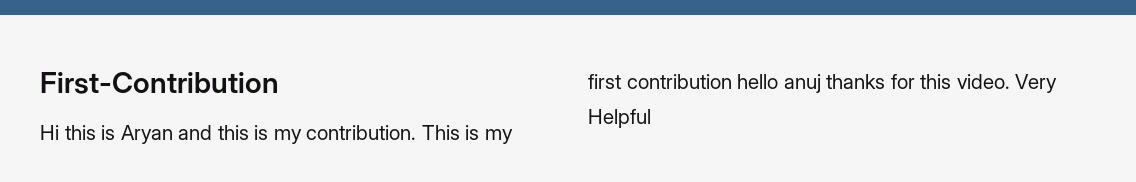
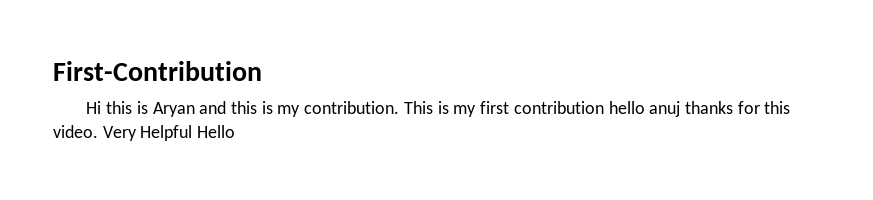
- Very Helpful
+ Very Helpful Hello

